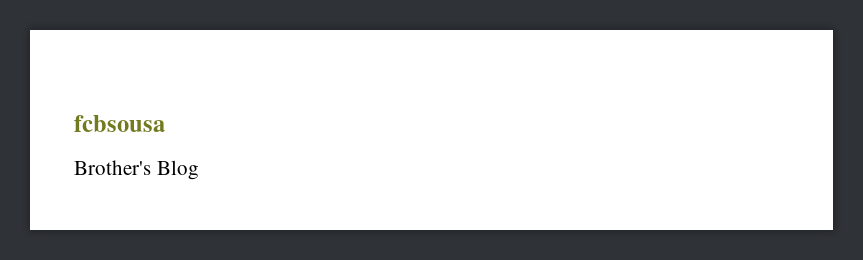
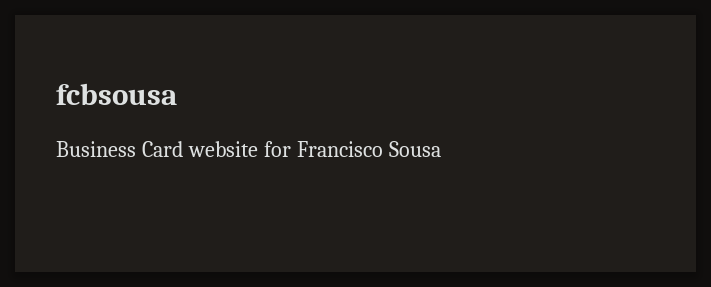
- Brother's Blog
+ Business Card website for Francisco Sousa

